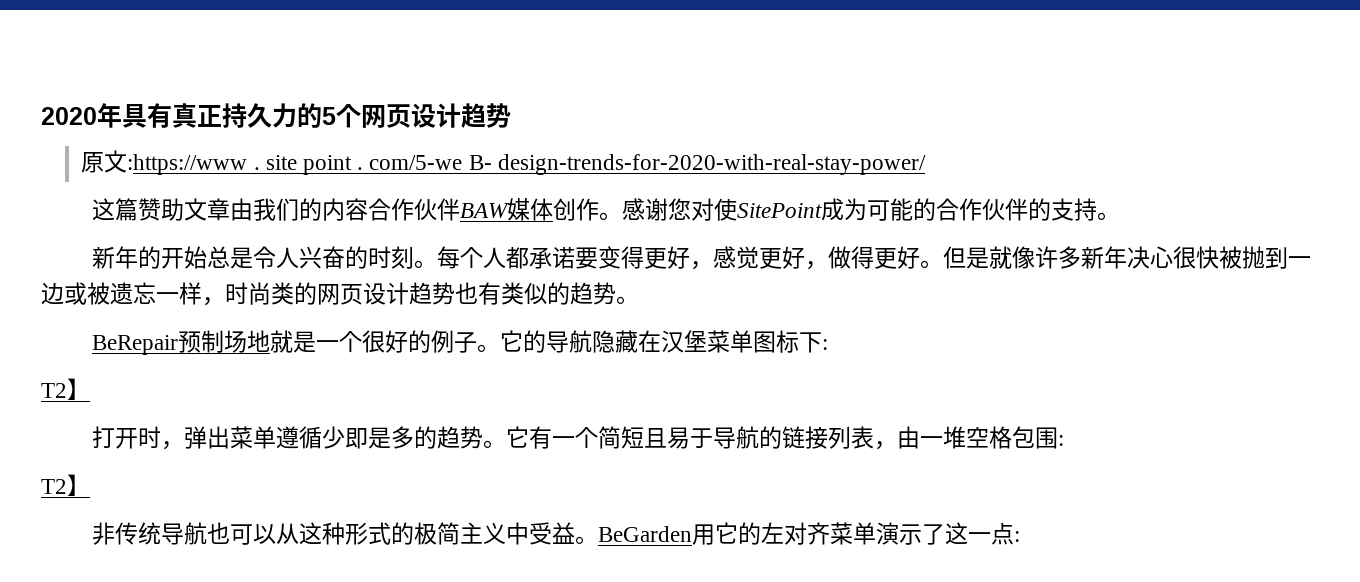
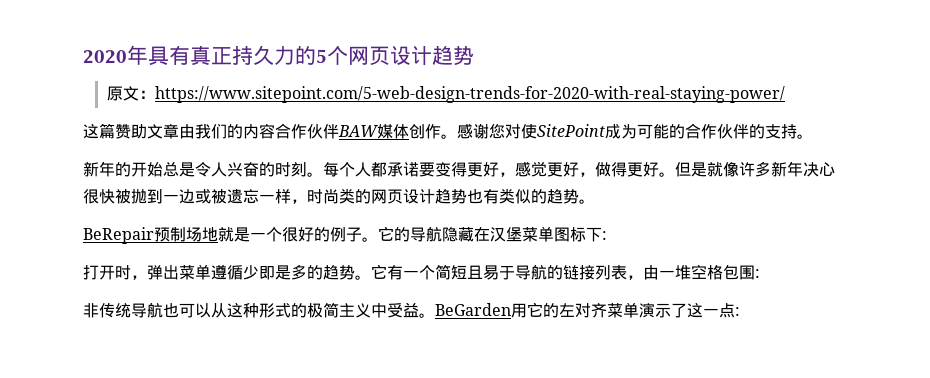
- 原文:https://www . site point . com/5-we B- design-trends-for-2020-with-real-stay-power/
+ 原文：https://www.sitepoint.com/5-web-design-trends-for-2020-with-real-staying-power/
  它的导航隐藏在汉堡菜单图标下:
- T2】
  它有一个简短且易于导航的链接列表，由一堆空格包围:
- T2】

